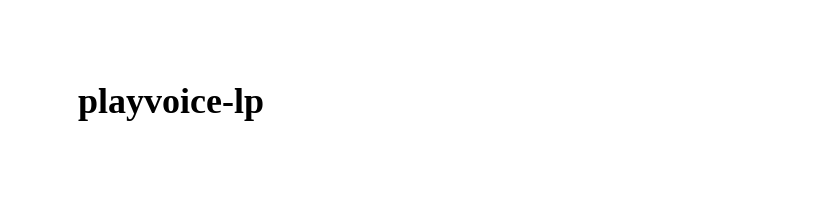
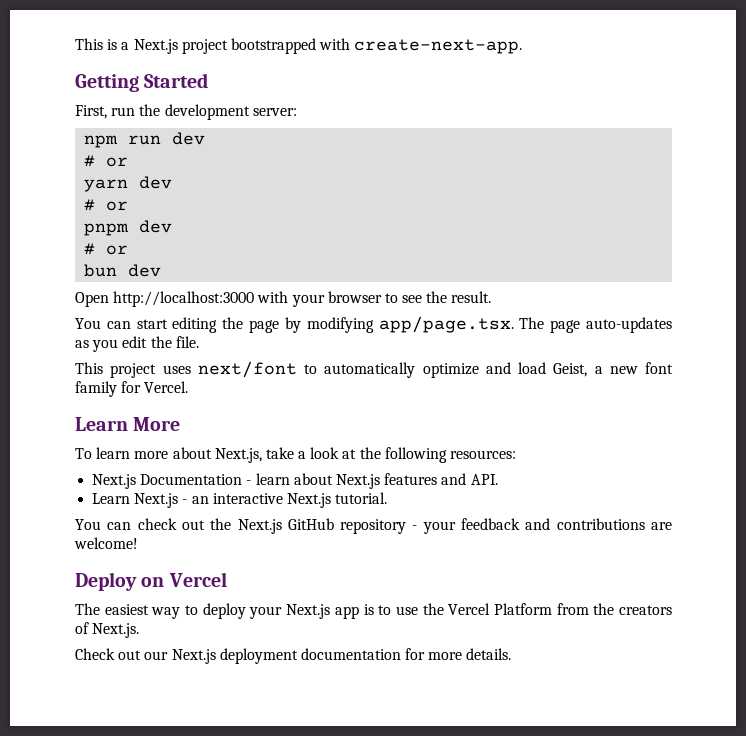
- playvoice-lp
+ This is a Next.js project bootstrapped with create-next-app.
+ Getting Started
+ First, run the development server:
+ npm run dev
+ # or
+ yarn dev
+ # or
+ pnpm dev
+ # or
+ bun dev
+ Open http://localhost:3000 with your browser to see the result.
+ You can start editing the page by modifying app/page.tsx. The page auto-updates as you edit the file.
+ This project uses next/font to automatically optimize and load Geist, a new font family for Vercel.
+ Learn More
+ To learn more about Next.js, take a look at the following resources:
+ Next.js Documentation - learn about Next.js features and API.
+ Learn Next.js - an interactive Next.js tutorial.
+ You can check out the Next.js GitHub repository - your feedback and contributions are welcome!
+ Deploy on Vercel
+ The easiest way to deploy your Next.js app is to use the Vercel Platform from the creators of Next.js.
+ Check out our Next.js deployment documentation for more details.

